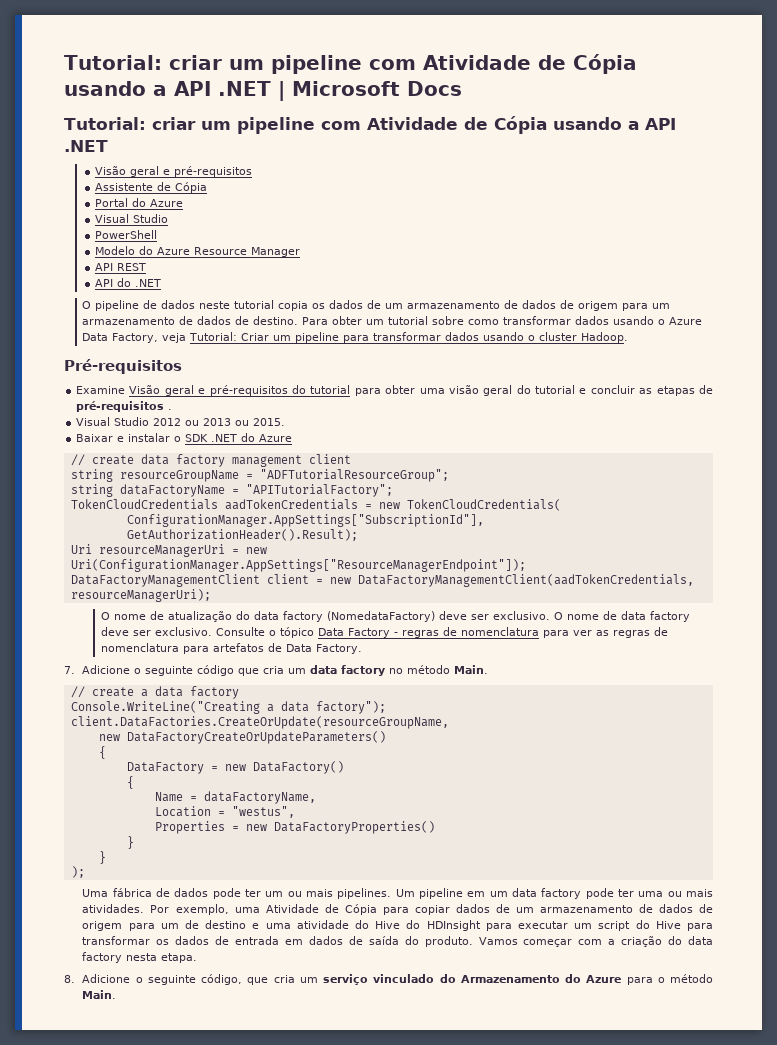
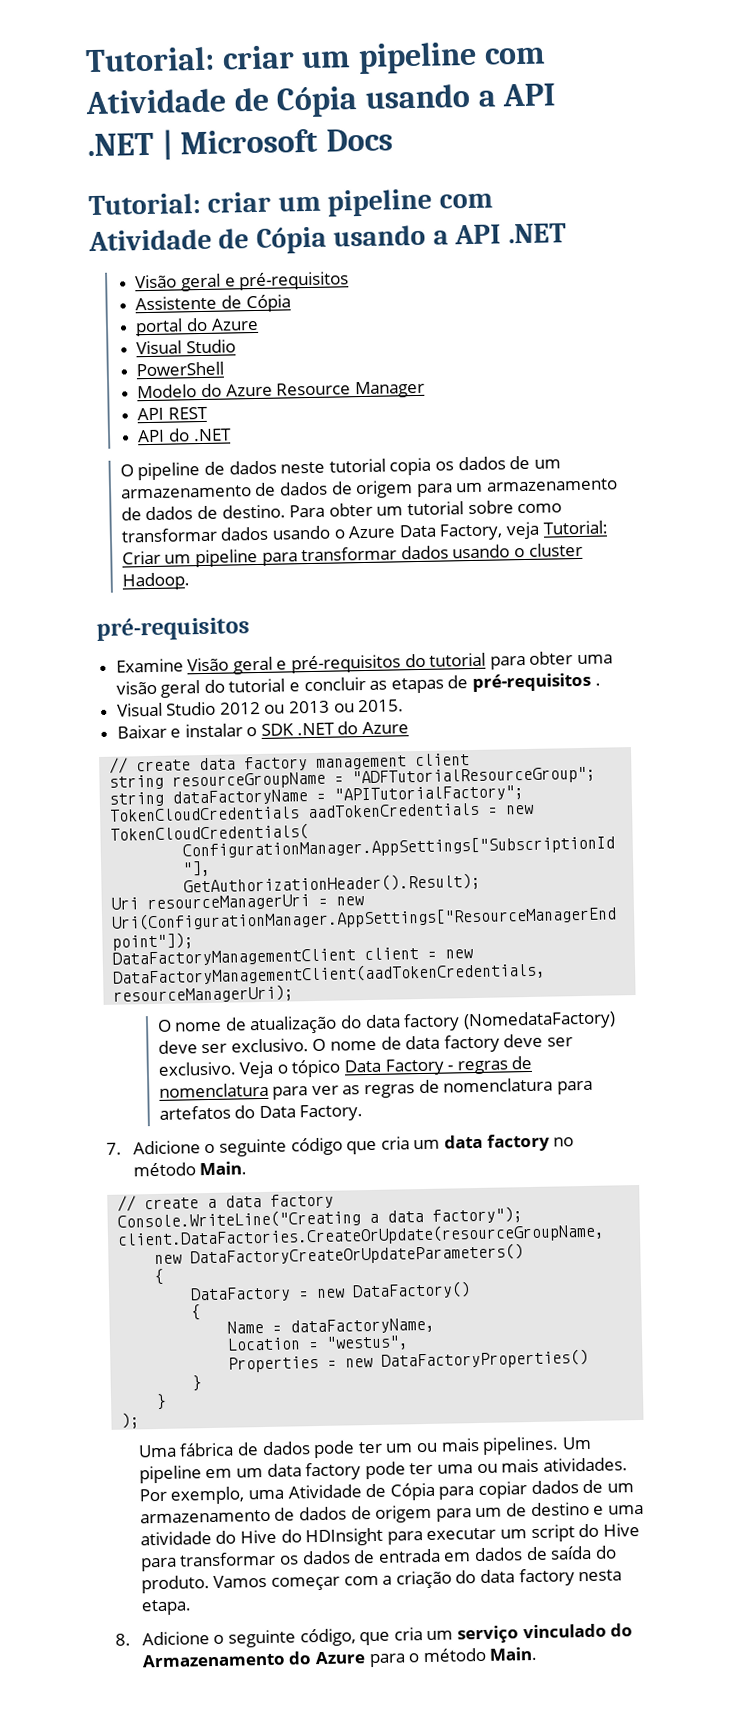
- Portal do Azure
+ portal do Azure
  Para obter um tutorial sobre como transformar dados usando o Azure Data Factory, veja Tutorial: Criar um pipeline para transformar dados usando o cluster Hadoop.
- Pré-requisitos
+ pré-requisitos
- Consulte o tópico Data Factory - regras de nomenclatura para ver as regras de nomenclatura para artefatos de Data Factory.
+ Veja o tópico Data Factory - regras de nomenclatura para ver as regras de nomenclatura para artefatos do Data Factory.

